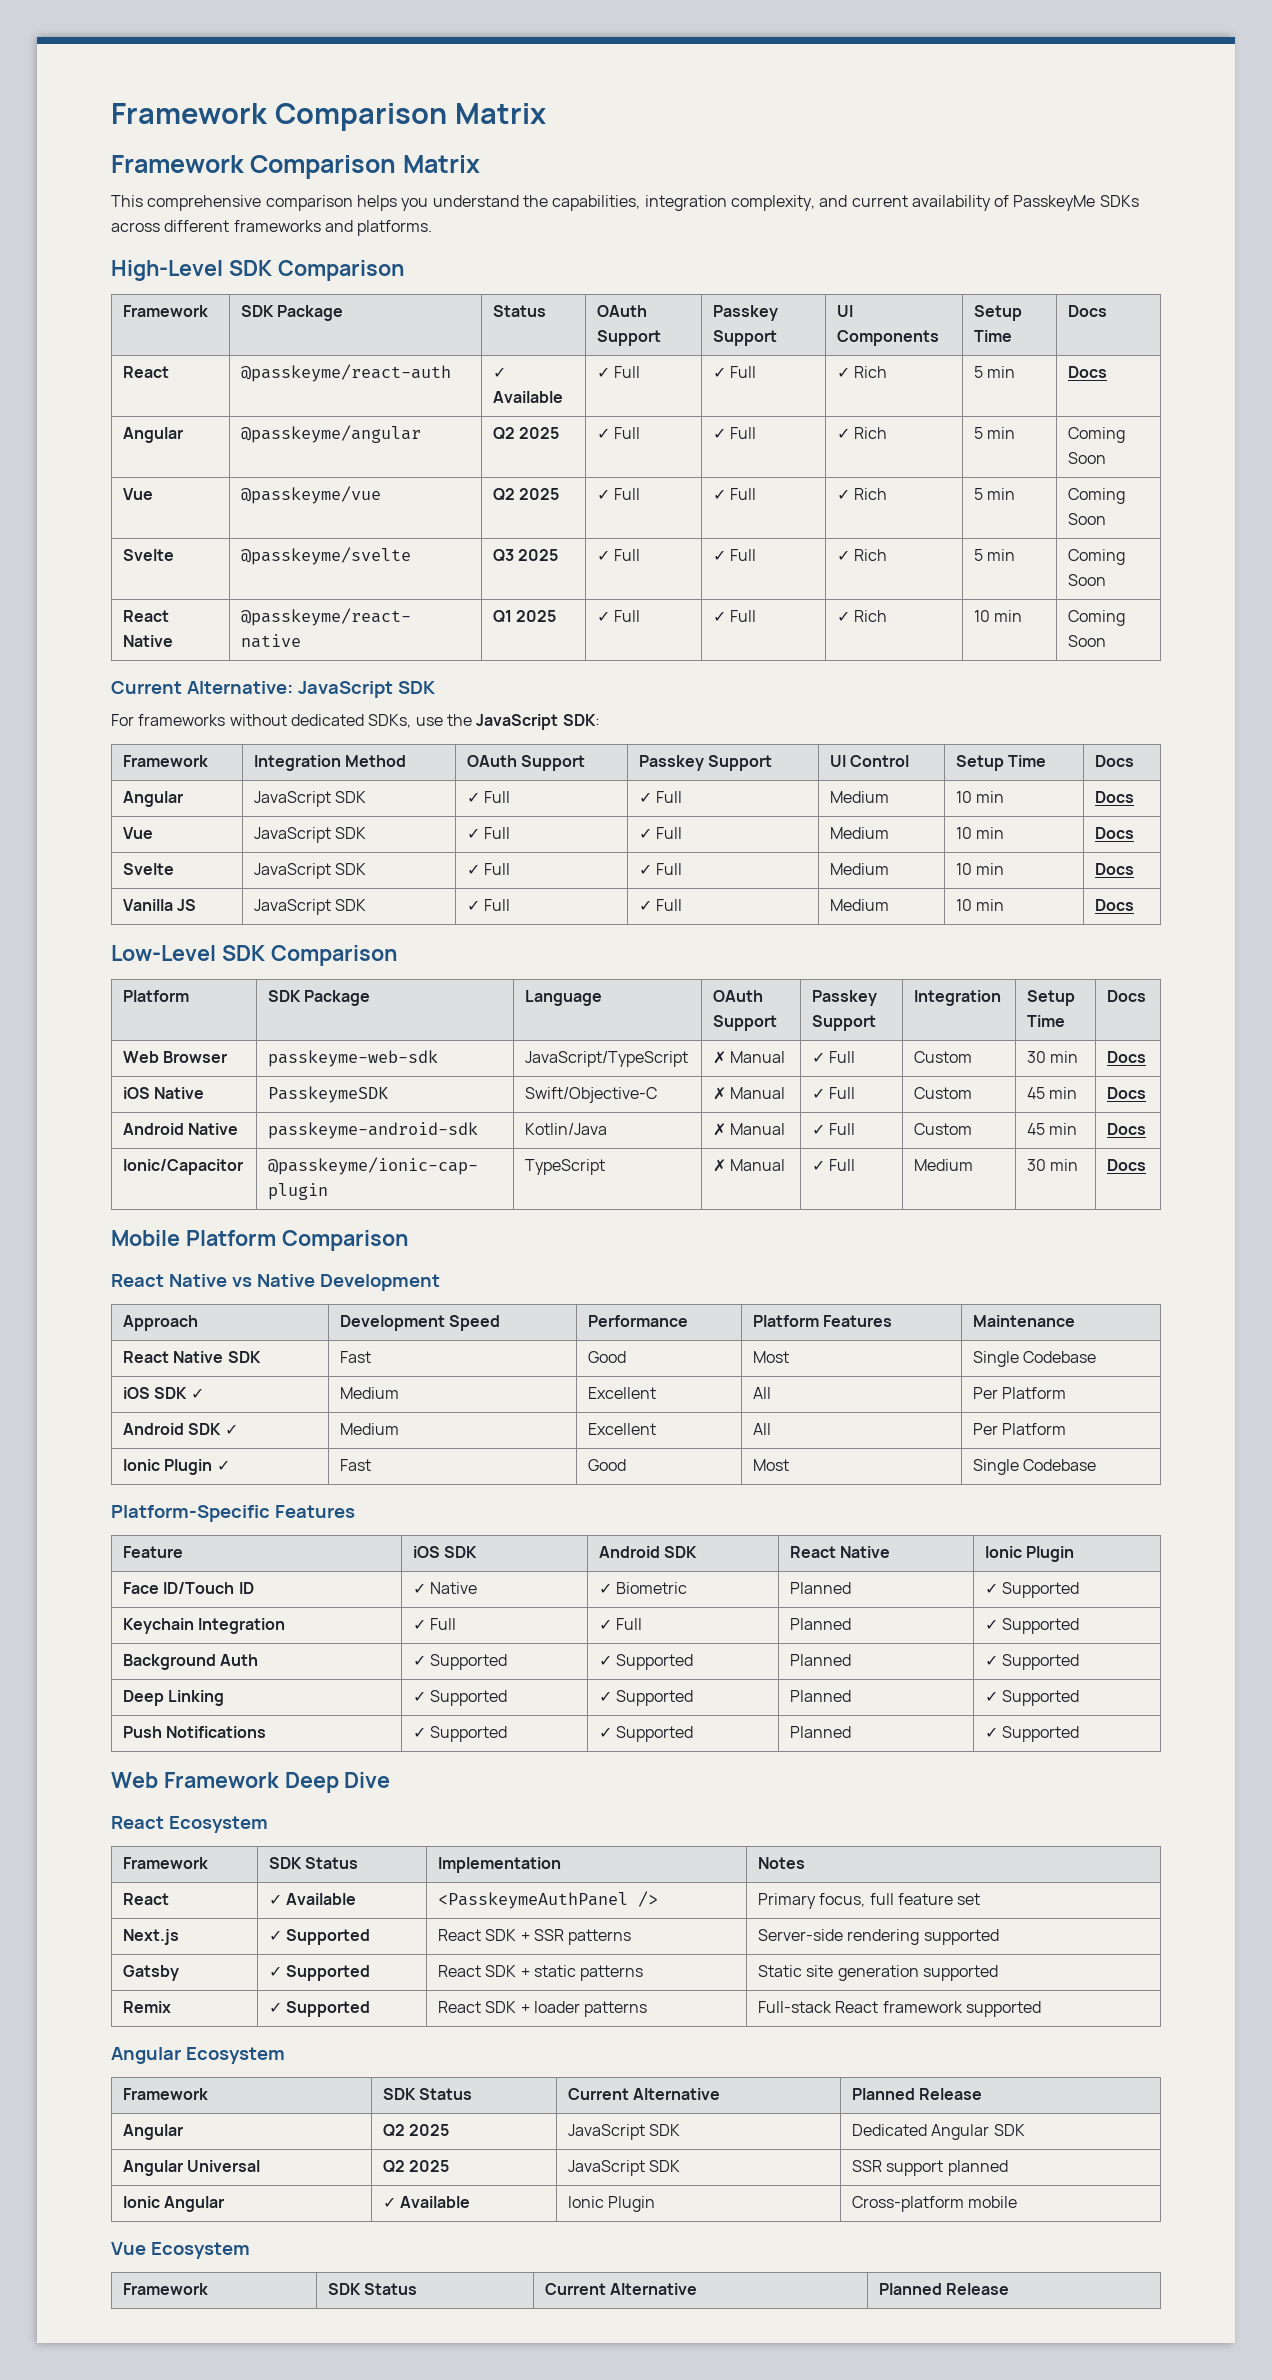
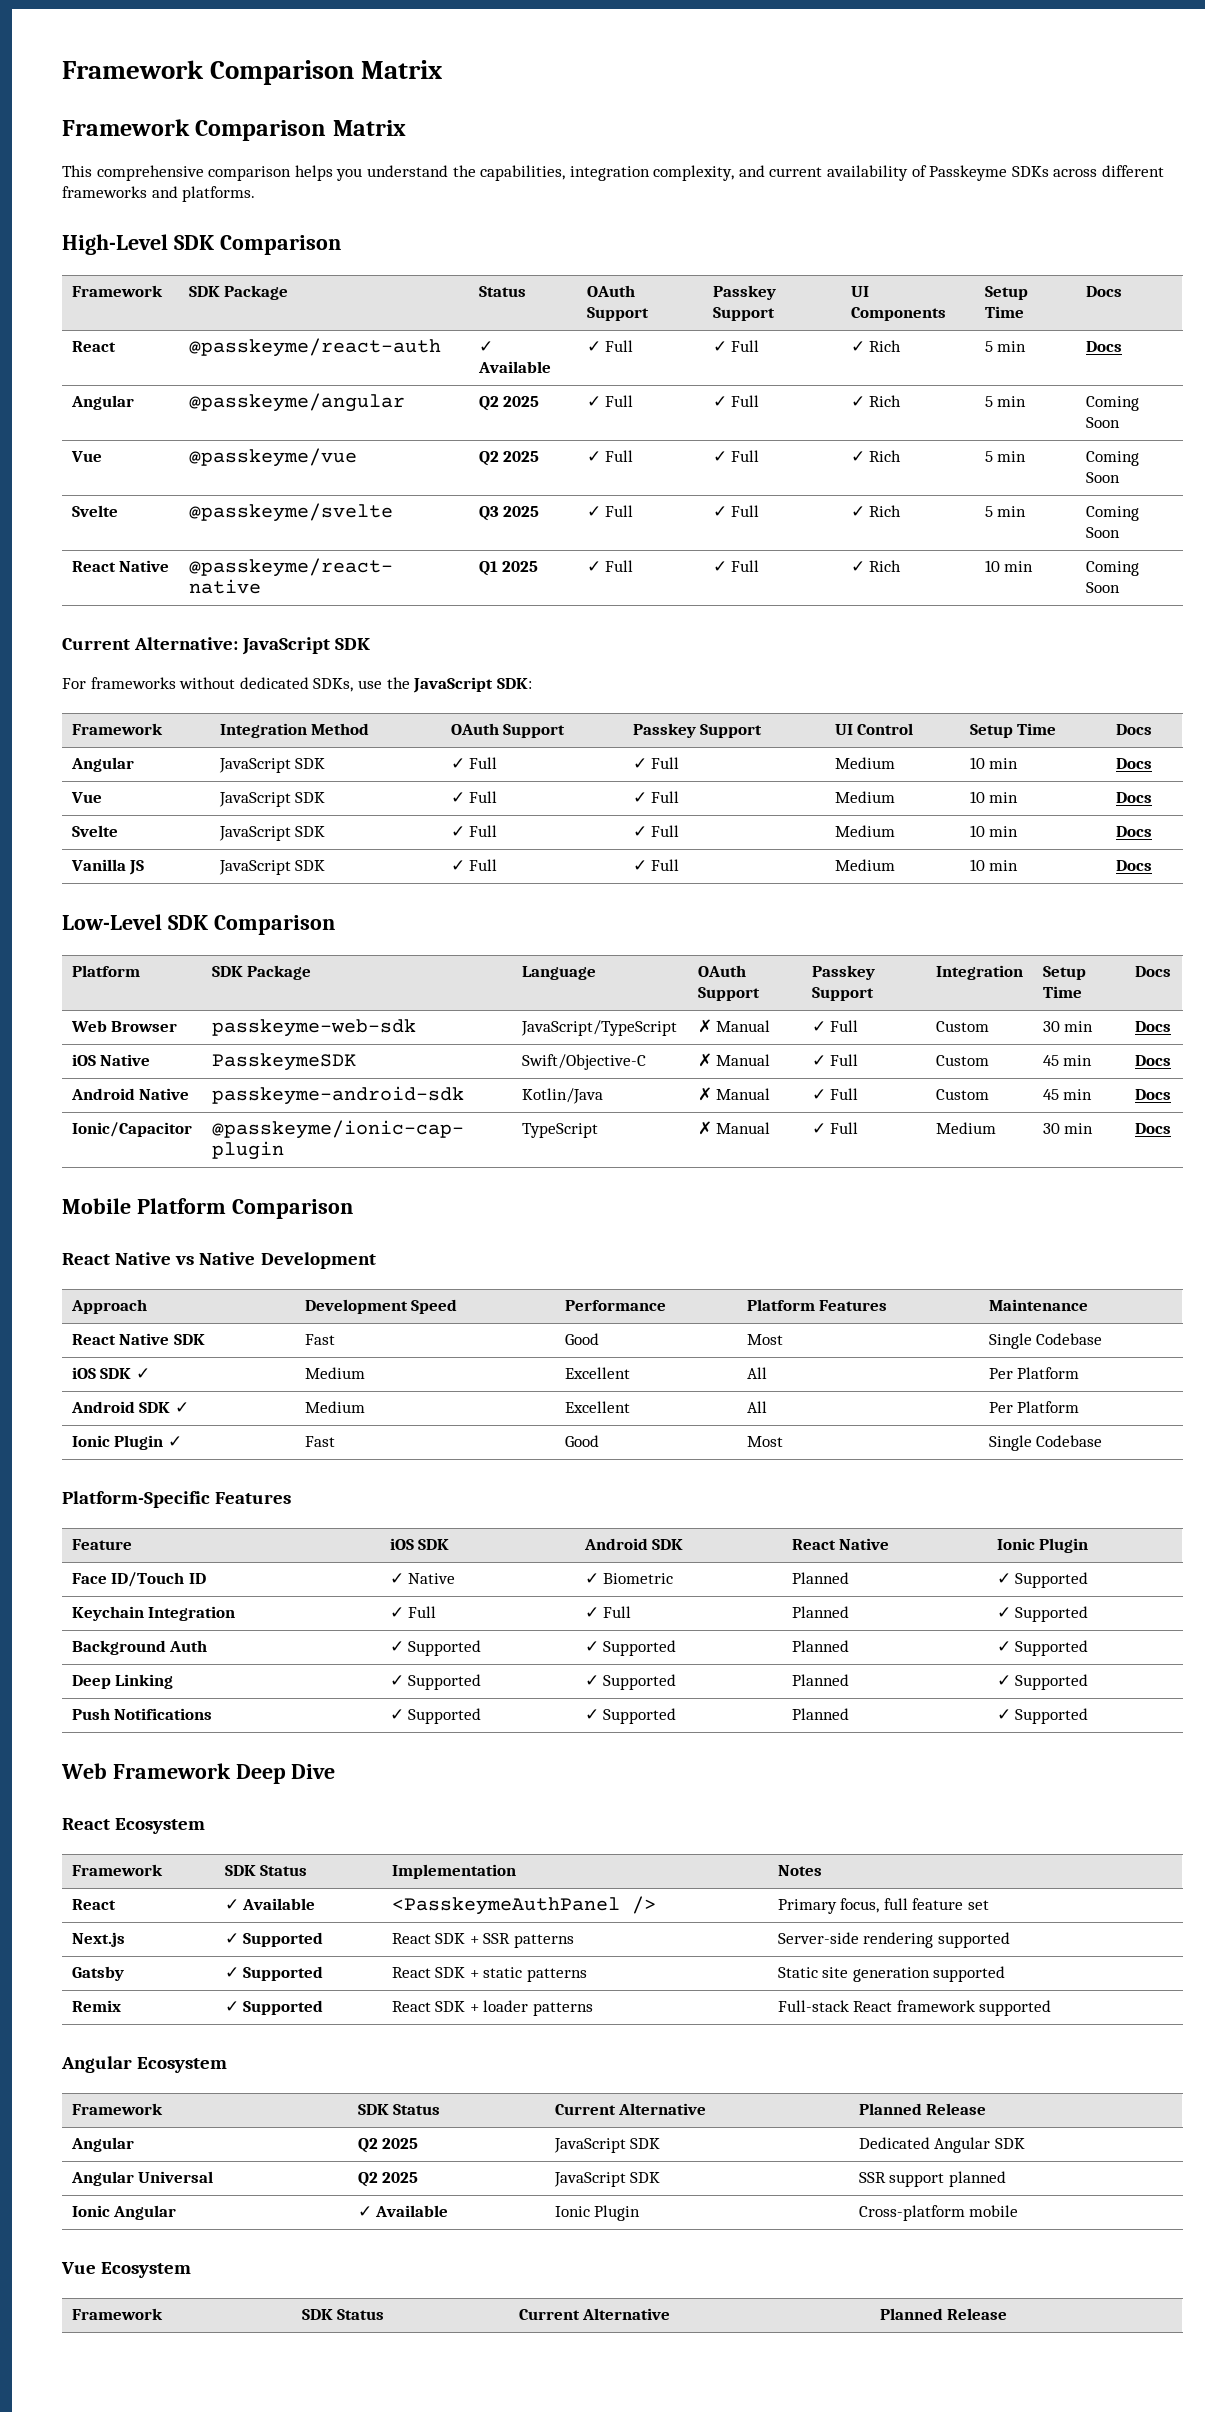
- This comprehensive comparison helps you understand the capabilities, integration complexity, and current availability of PasskeyMe SDKs across different frameworks and platforms.
+ This comprehensive comparison helps you understand the capabilities, integration complexity, and current availability of Passkeyme SDKs across different frameworks and platforms.

